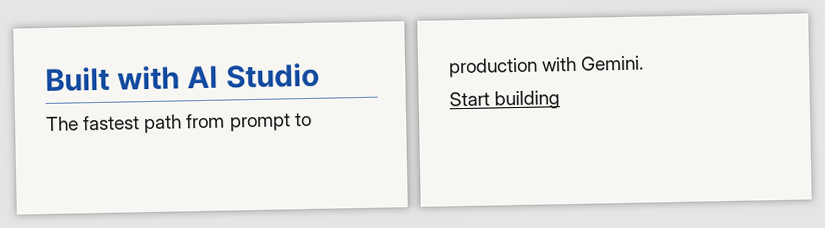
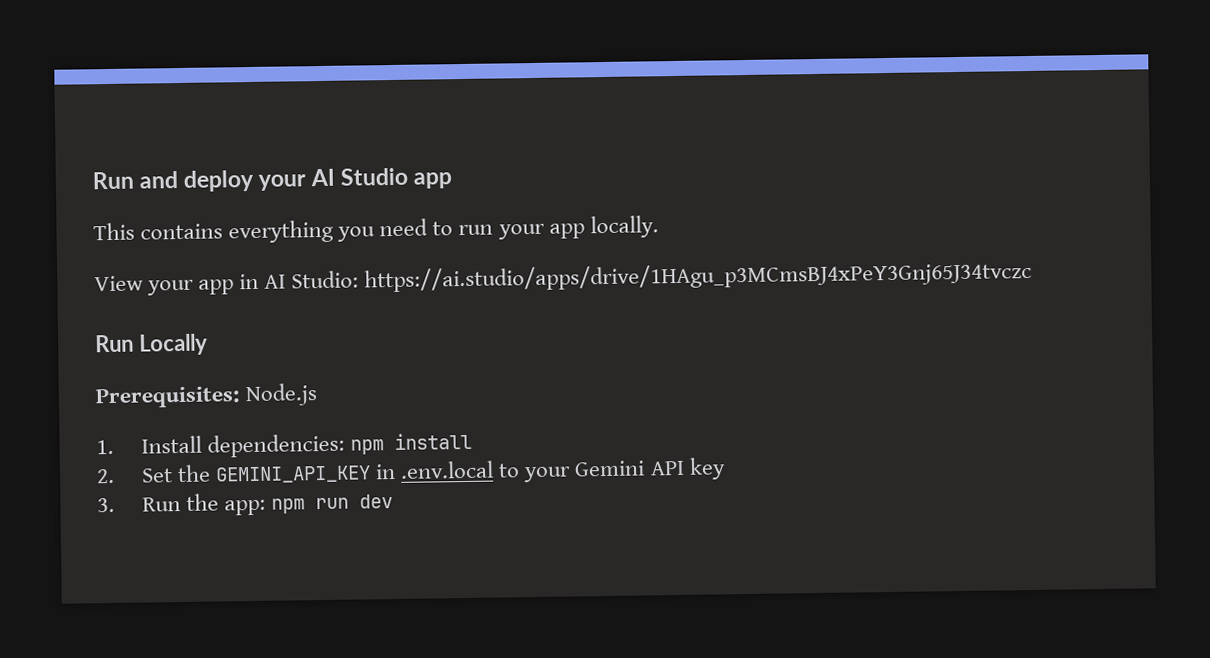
- Built with AI Studio
- The fastest path from prompt to production with Gemini.
- Start building
+ Run and deploy your AI Studio app
+ This contains everything you need to run your app locally.
+ View your app in AI Studio: https://ai.studio/apps/drive/1HAgu_p3MCmsBJ4xPeY3Gnj65J34tvczc
+ Run Locally
+ Prerequisites: Node.js
+ 1. Install dependencies: npm install
+ 2. Set the GEMINI_API_KEY in .env.local to your Gemini API key
+ 3. Run the app: npm run dev

